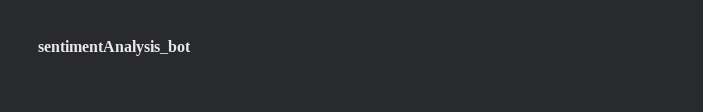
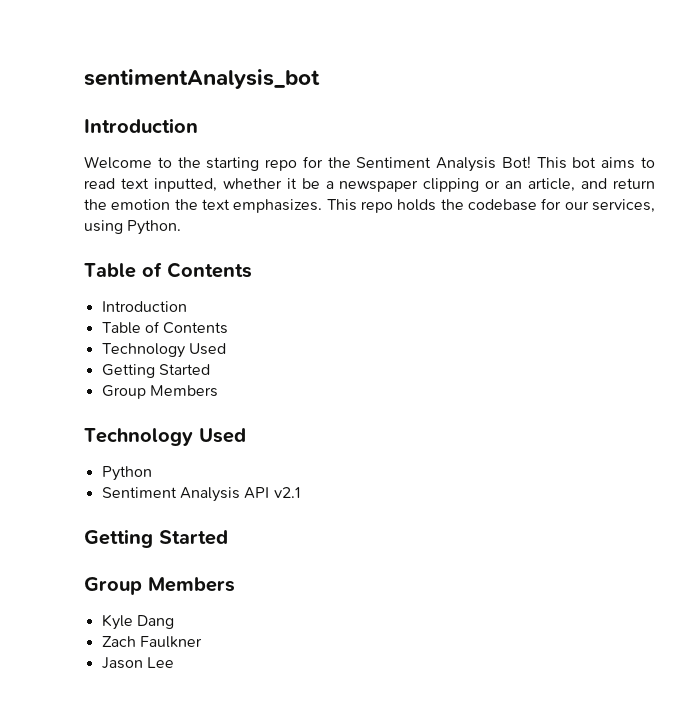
  sentimentAnalysis_bot
+ Introduction
+ Welcome to the starting repo for the Sentiment Analysis Bot! This bot aims to read text inputted, whether it be a newspaper clipping or an article, and return the emotion the text emphasizes. This repo holds the codebase for our services, using Python.
+ Table of Contents
+ Introduction
+ Table of Contents
+ Technology Used
+ Getting Started
+ Group Members
+ Technology Used
+ Python
+ Sentiment Analysis API v2.1
+ Getting Started
+ Group Members
+ Kyle Dang
+ Zach Faulkner
+ Jason Lee

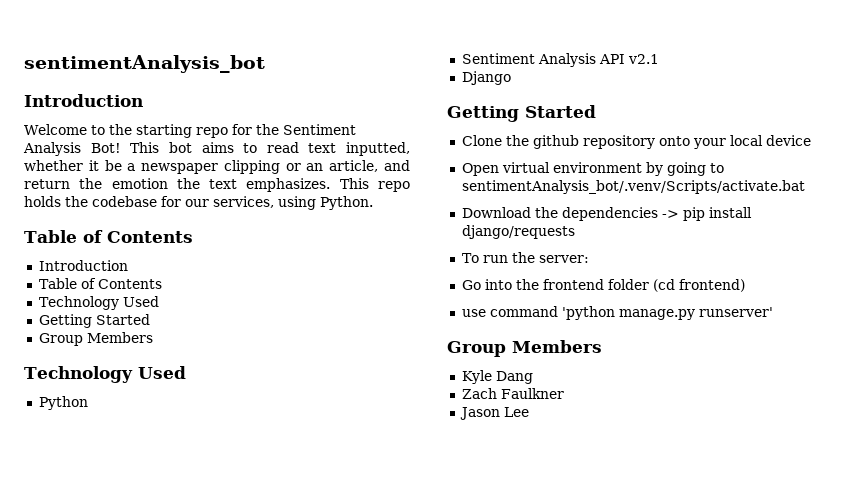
  Sentiment Analysis API v2.1
+ Django
  Getting Started
+ Clone the github repository onto your local device
+ Open virtual environment by going to sentimentAnalysis_bot/.venv/Scripts/activate.bat
+ Download the dependencies -> pip install django/requests
+ To run the server:
+ Go into the frontend folder (cd frontend)
+ use command 'python manage.py runserver'

